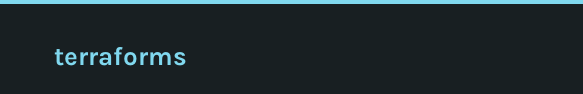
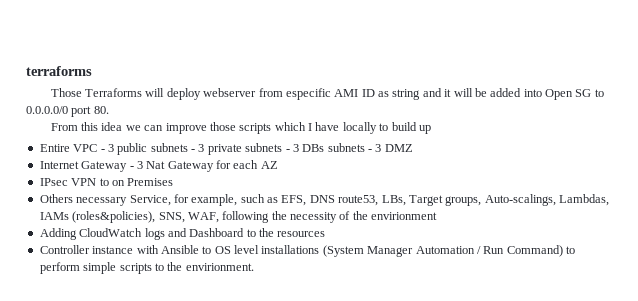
+ Those Terraforms will deploy webserver from especific AMI ID as string and it will be added into Open SG to 0.0.0.0/0 port 80.
+ From this idea we can improve those scripts which I have locally to build up
+ Entire VPC - 3 public subnets - 3 private subnets - 3 DBs subnets - 3 DMZ
+ Internet Gateway - 3 Nat Gateway for each AZ
+ IPsec VPN to on Premises
+ Others necessary Service, for example, such as EFS, DNS route53, LBs, Target groups, Auto-scalings, Lambdas, IAMs (roles&policies), SNS, WAF, following the necessity of the envirionment
+ Adding CloudWatch logs and Dashboard to the resources
+ Controller instance with Ansible to OS level installations (System Manager Automation / Run Command) to perform simple scripts to the envirionment.

